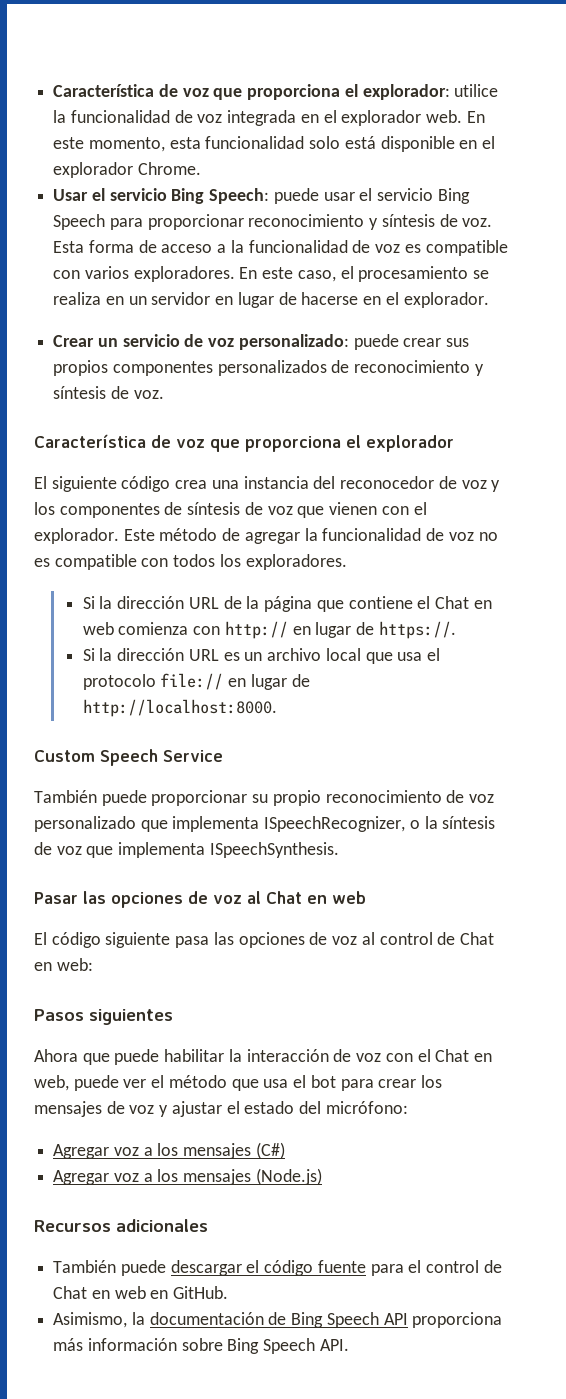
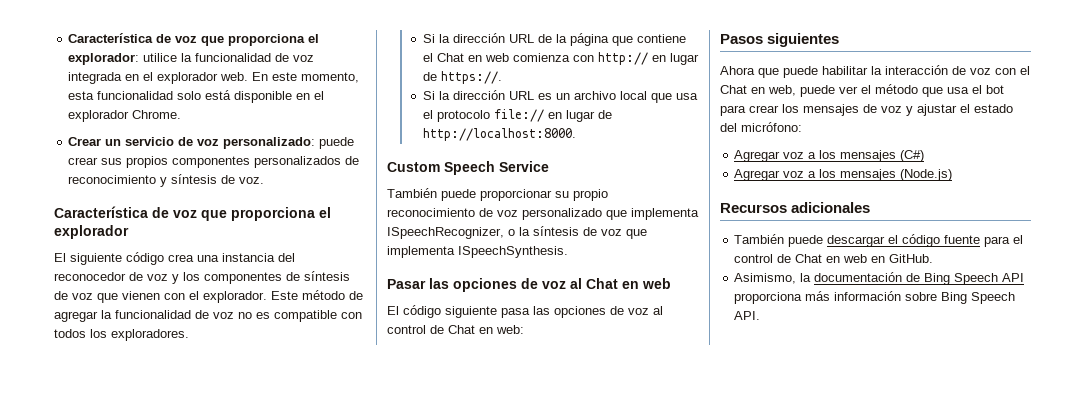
- Usar el servicio Bing Speech: puede usar el servicio Bing Speech para proporcionar reconocimiento y síntesis de voz. Esta forma de acceso a la funcionalidad de voz es compatible con varios exploradores. En este caso, el procesamiento se realiza en un servidor en lugar de hacerse en el explorador.

